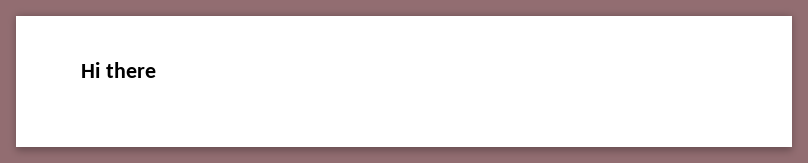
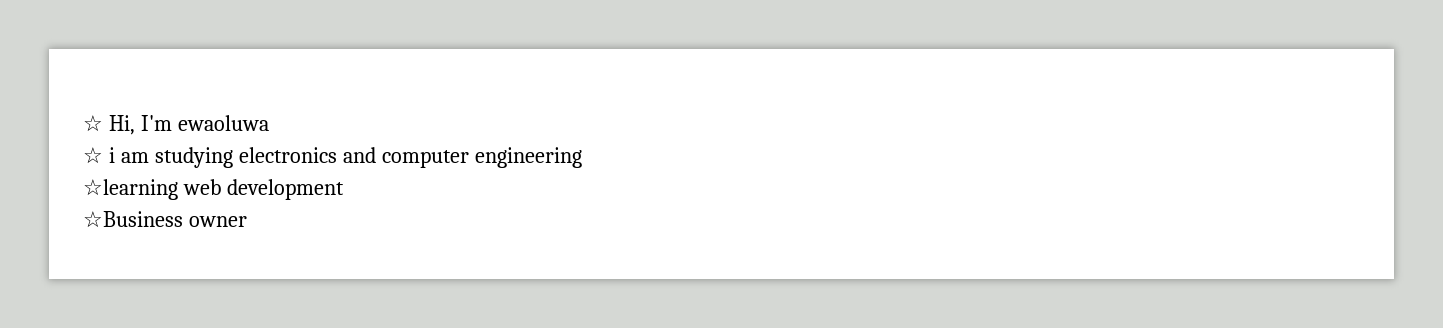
- Hi there
+ ☆ Hi, I'm ewaoluwa
+ ☆ i am studying electronics and computer engineering
+ ☆learning web development
+ ☆Business owner

